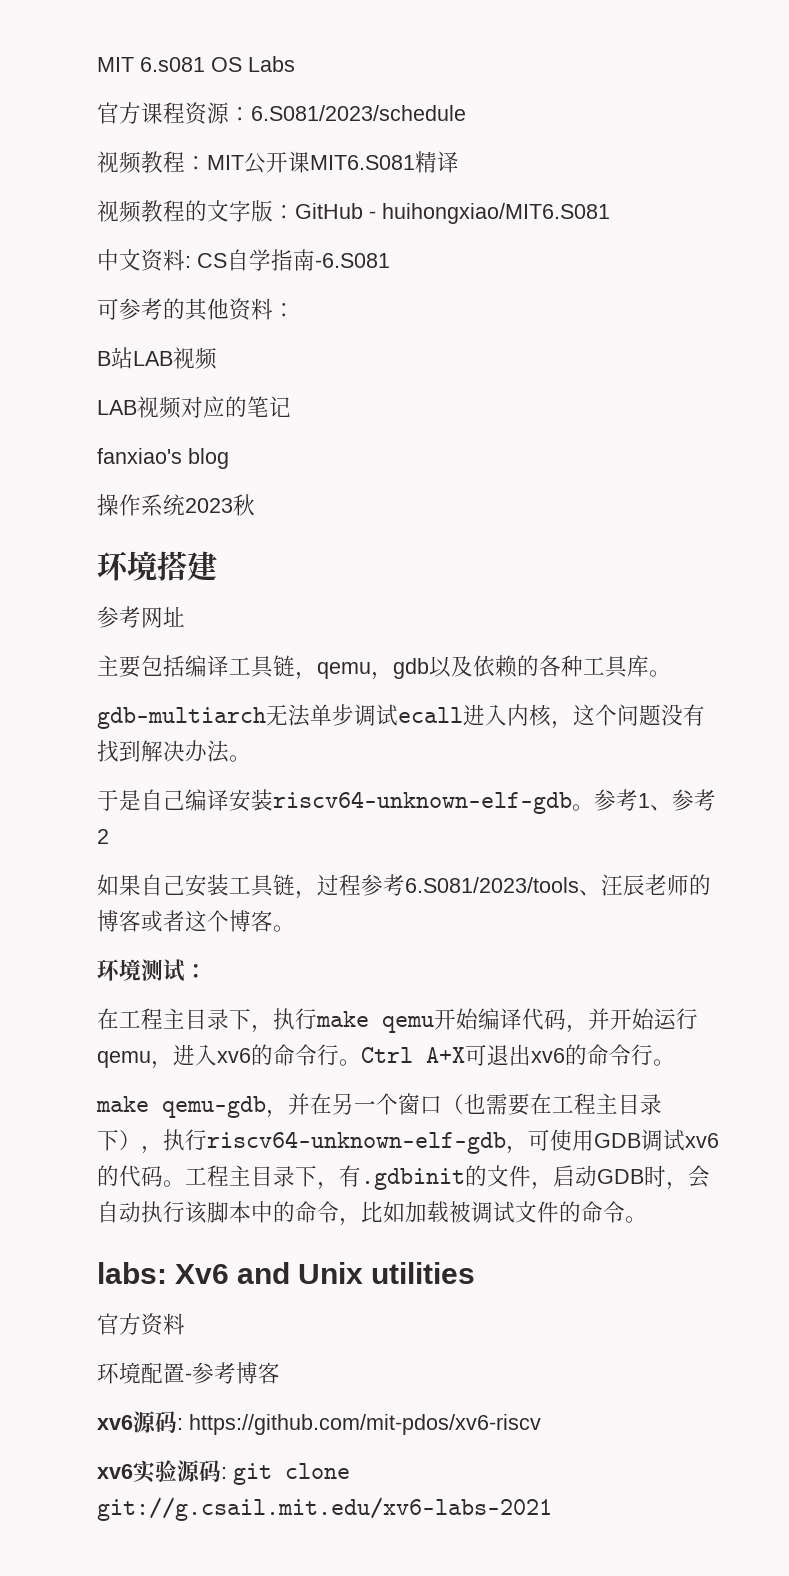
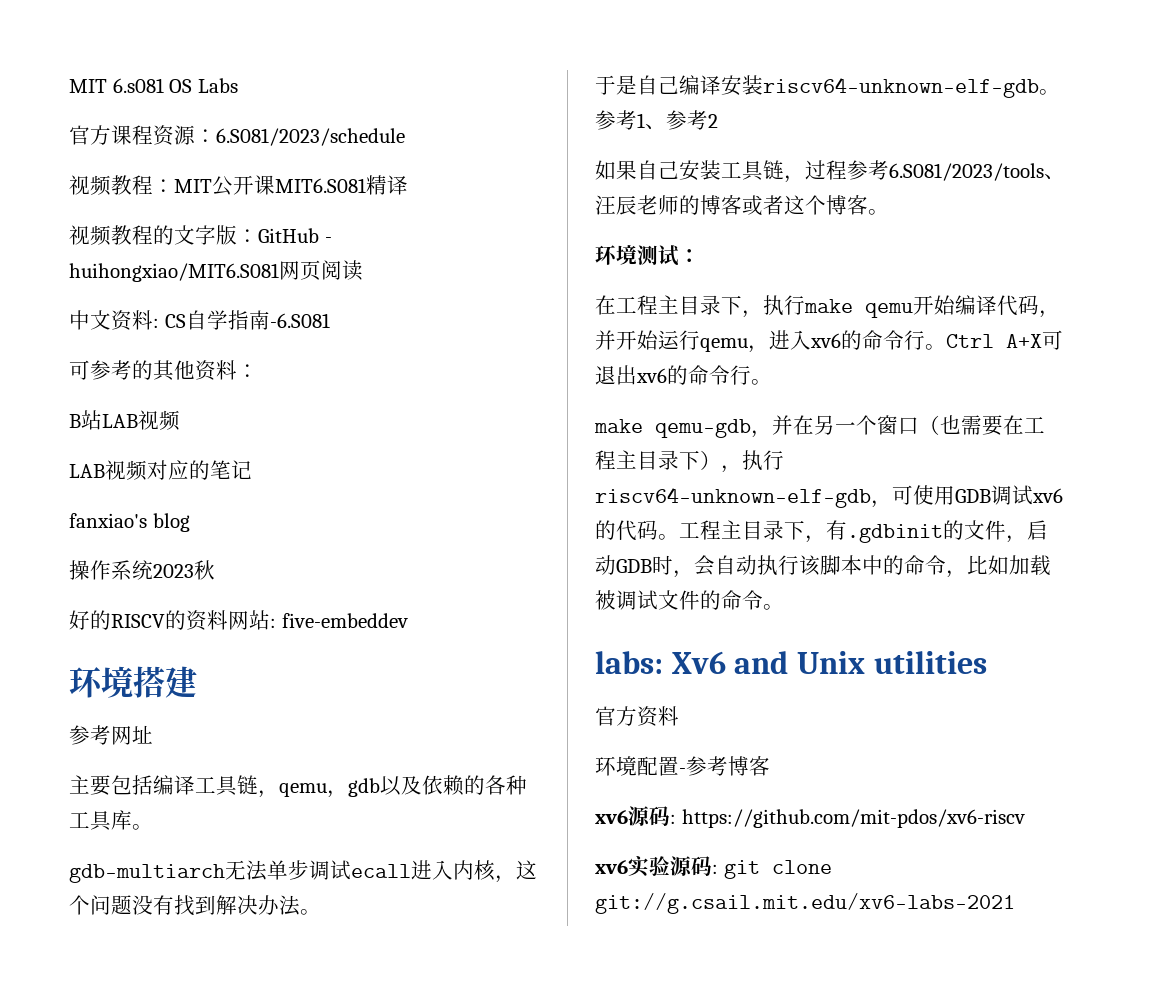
- 视频教程的文字版：GitHub - huihongxiao/MIT6.S081
+ 视频教程的文字版：GitHub - huihongxiao/MIT6.S081网页阅读
+ 好的RISCV的资料网站: five-embeddev

